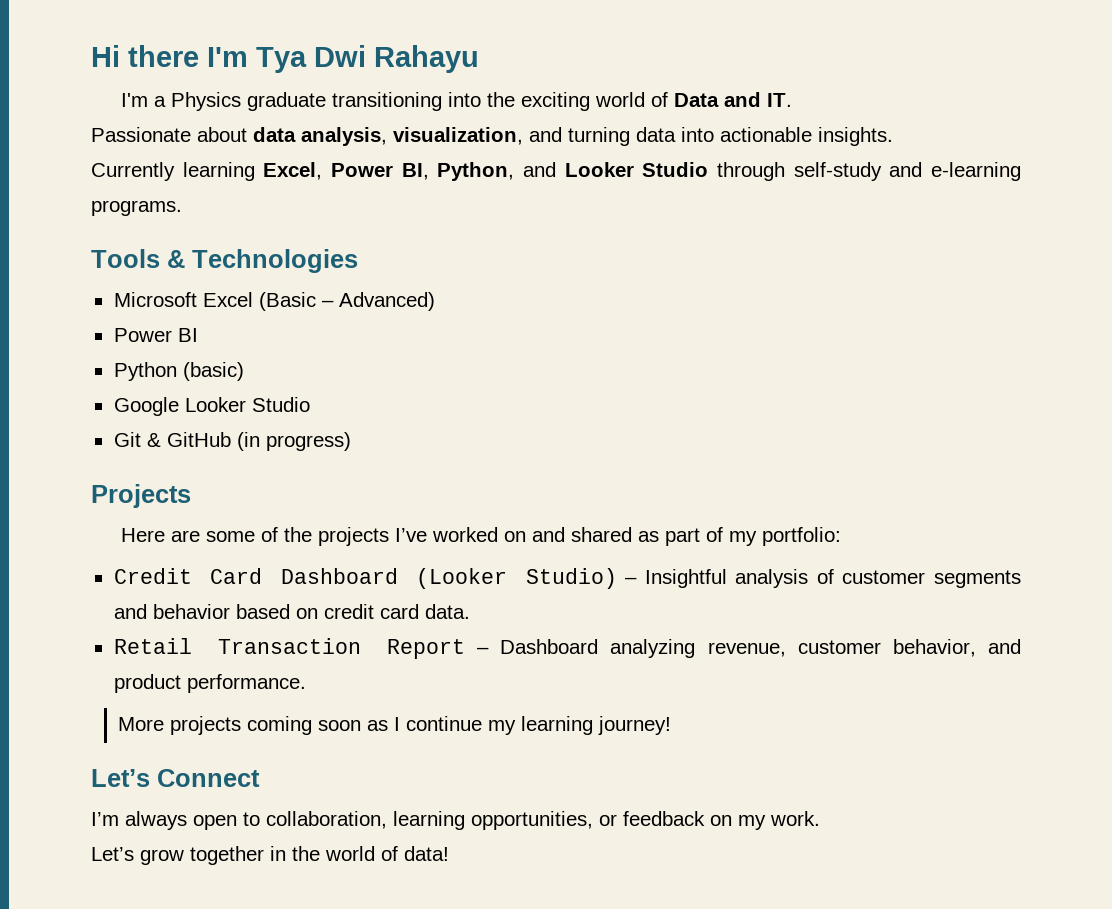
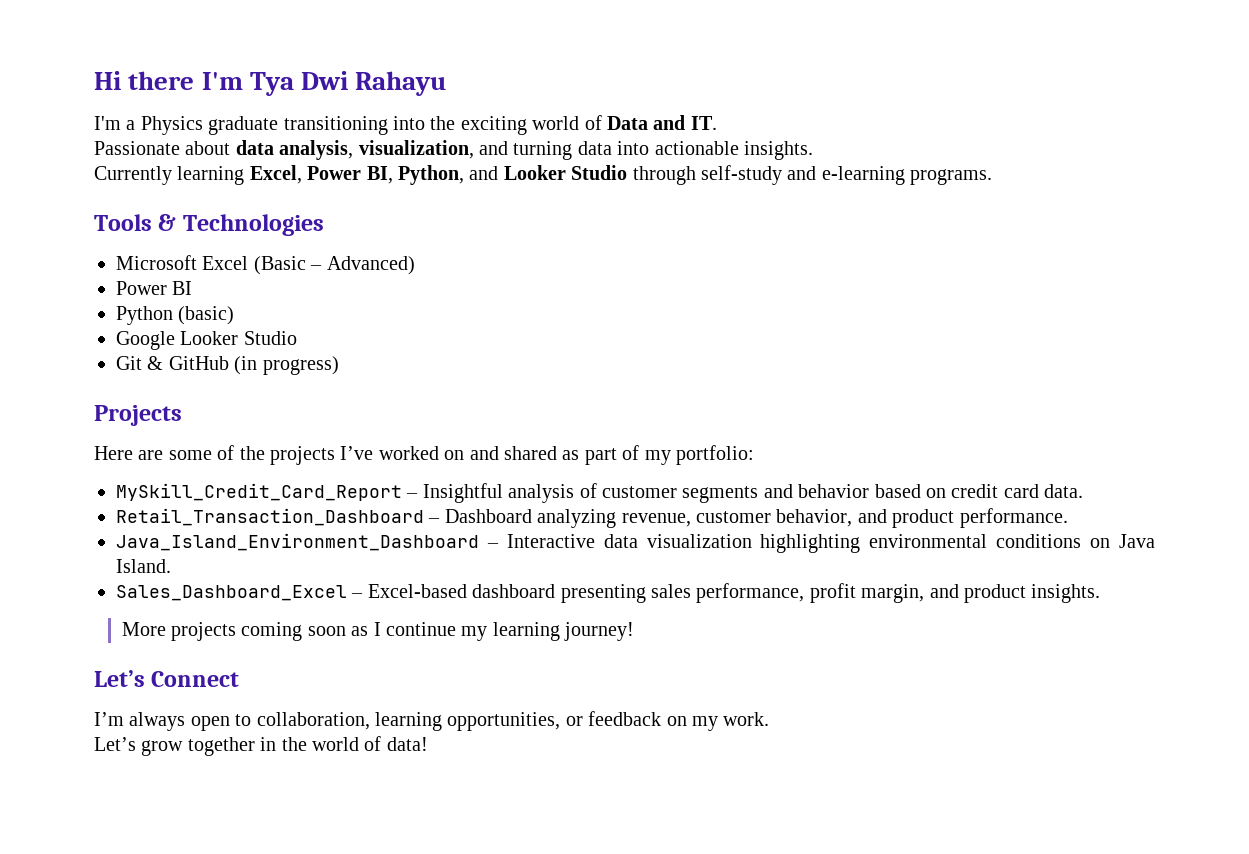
- Credit Card Dashboard (Looker Studio) – Insightful analysis of customer segments and behavior based on credit card data.
+ MySkill_Credit_Card_Report – Insightful analysis of customer segments and behavior based on credit card data.
- Retail Transaction Report – Dashboard analyzing revenue, customer behavior, and product performance.
+ Retail_Transaction_Dashboard – Dashboard analyzing revenue, customer behavior, and product performance.
+ Java_Island_Environment_Dashboard – Interactive data visualization highlighting environmental conditions on Java Island.
+ Sales_Dashboard_Excel – Excel-based dashboard presenting sales performance, profit margin, and product insights.

